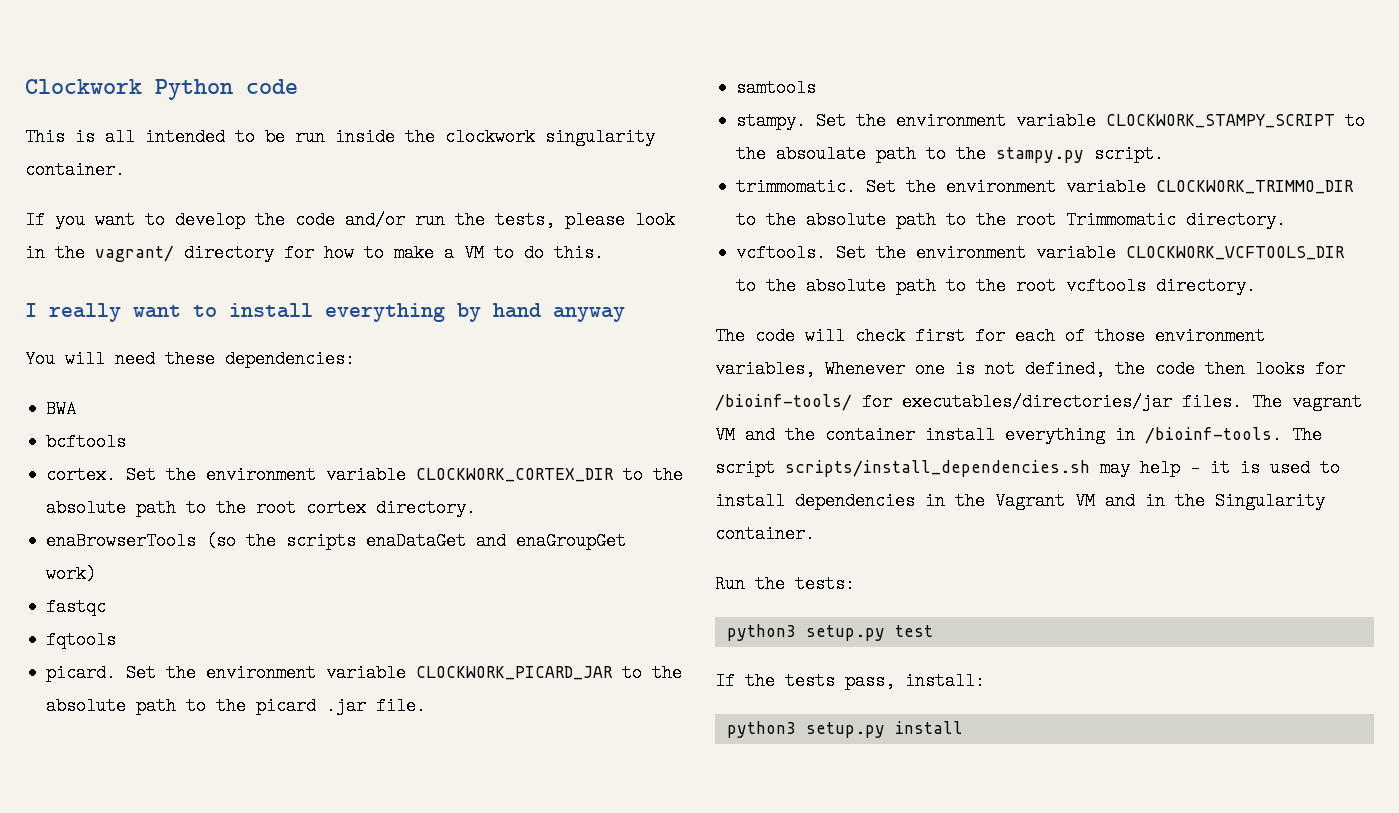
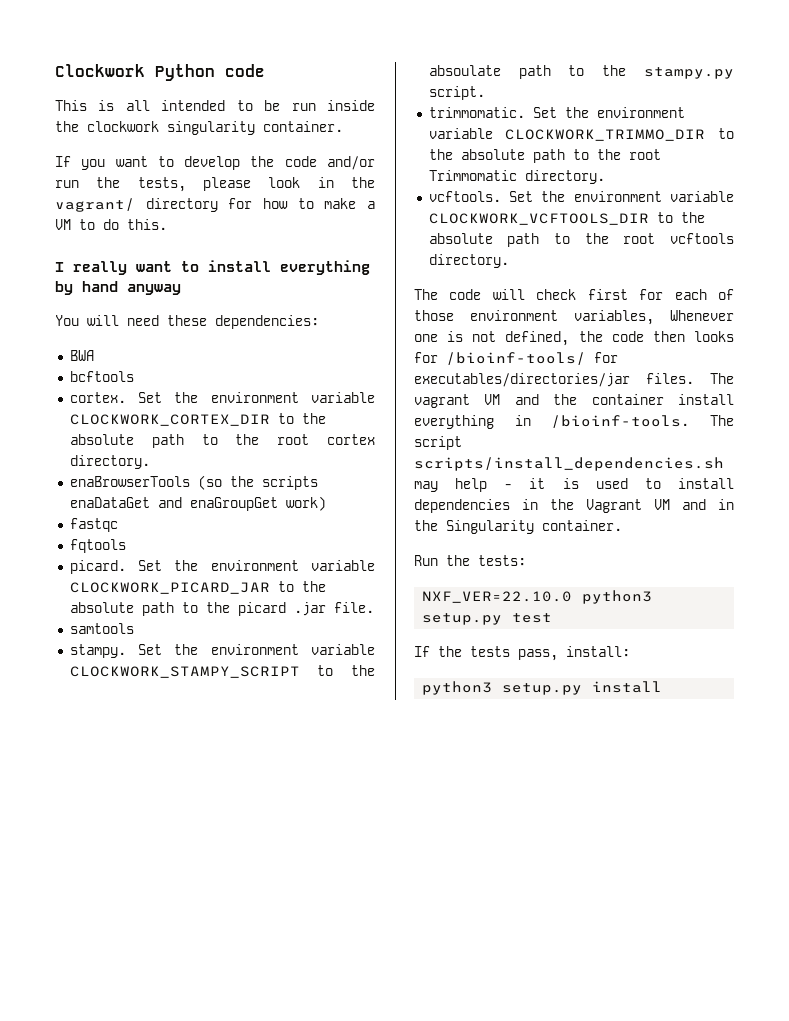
- python3 setup.py test
+ NXF_VER=22.10.0 python3 setup.py test

